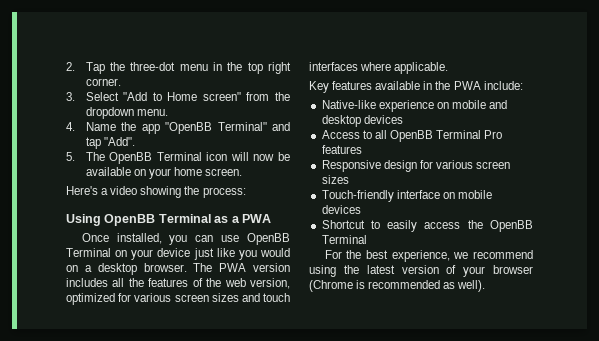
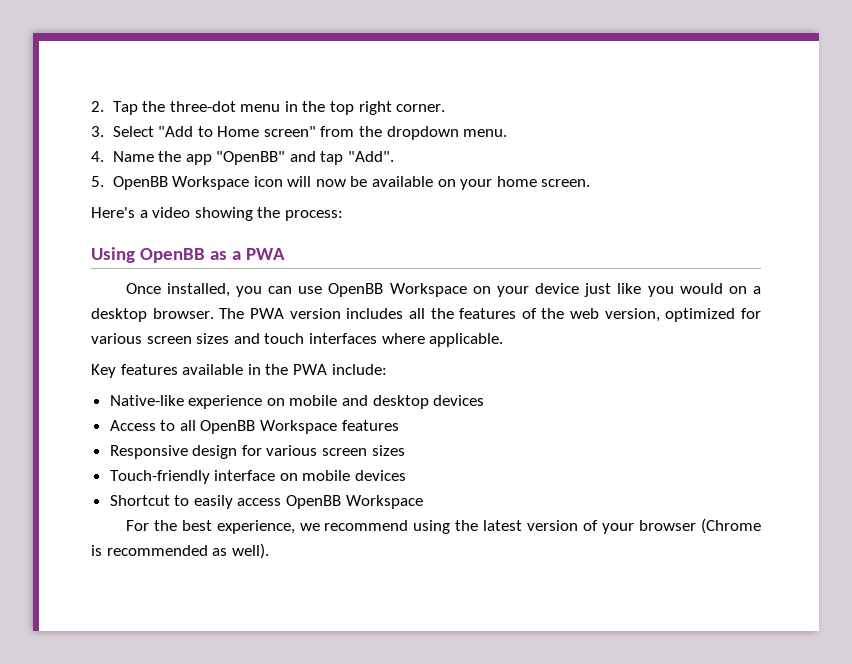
- 4. Name the app "OpenBB Terminal" and tap "Add".
+ 4. Name the app "OpenBB" and tap "Add".
- 5. The OpenBB Terminal icon will now be available on your home screen.
+ 5. OpenBB Workspace icon will now be available on your home screen.
- Using OpenBB Terminal as a PWA
+ Using OpenBB as a PWA
- Once installed, you can use OpenBB Terminal on your device just like you would on a desktop browser.
+ Once installed, you can use OpenBB Workspace on your device just like you would on a desktop browser.
- Access to all OpenBB Terminal Pro features
+ Access to all OpenBB Workspace features
- Shortcut to easily access the OpenBB Terminal
+ Shortcut to easily access OpenBB Workspace

